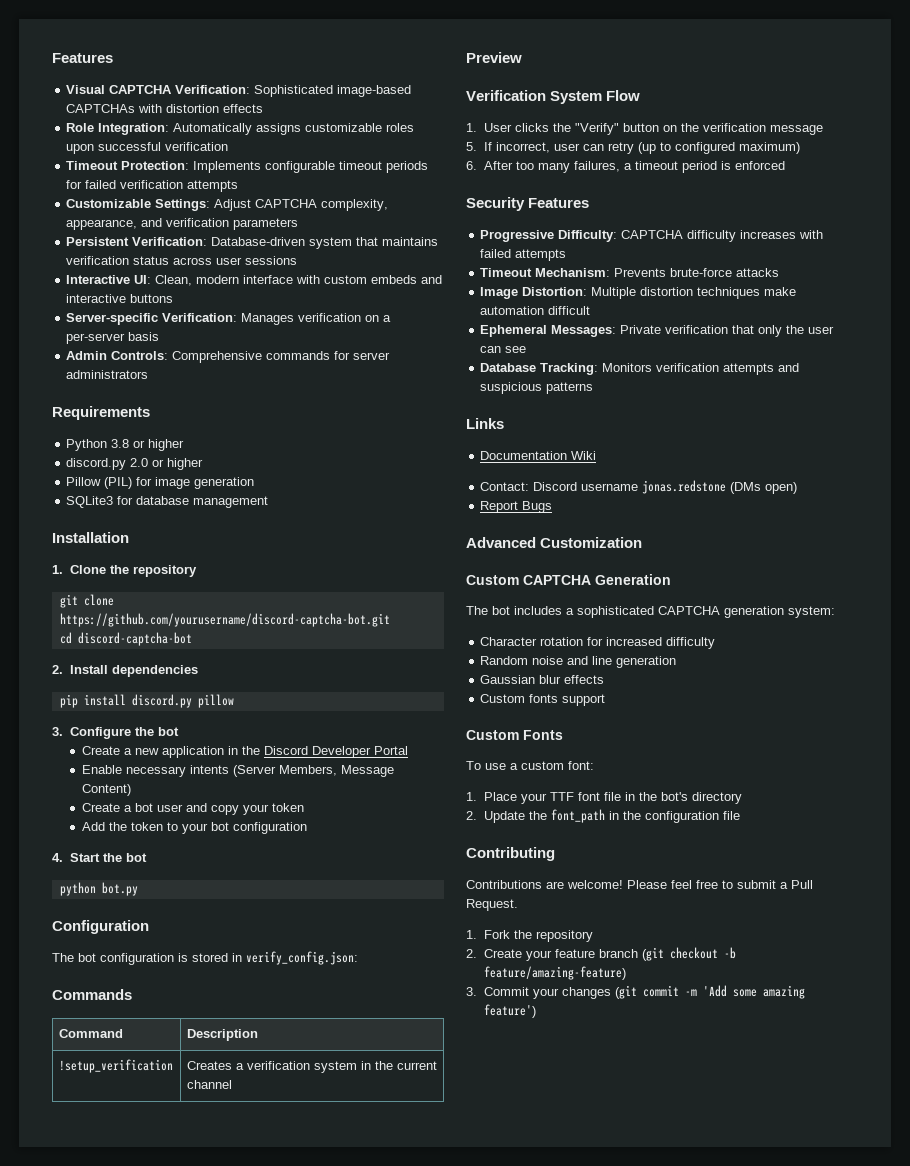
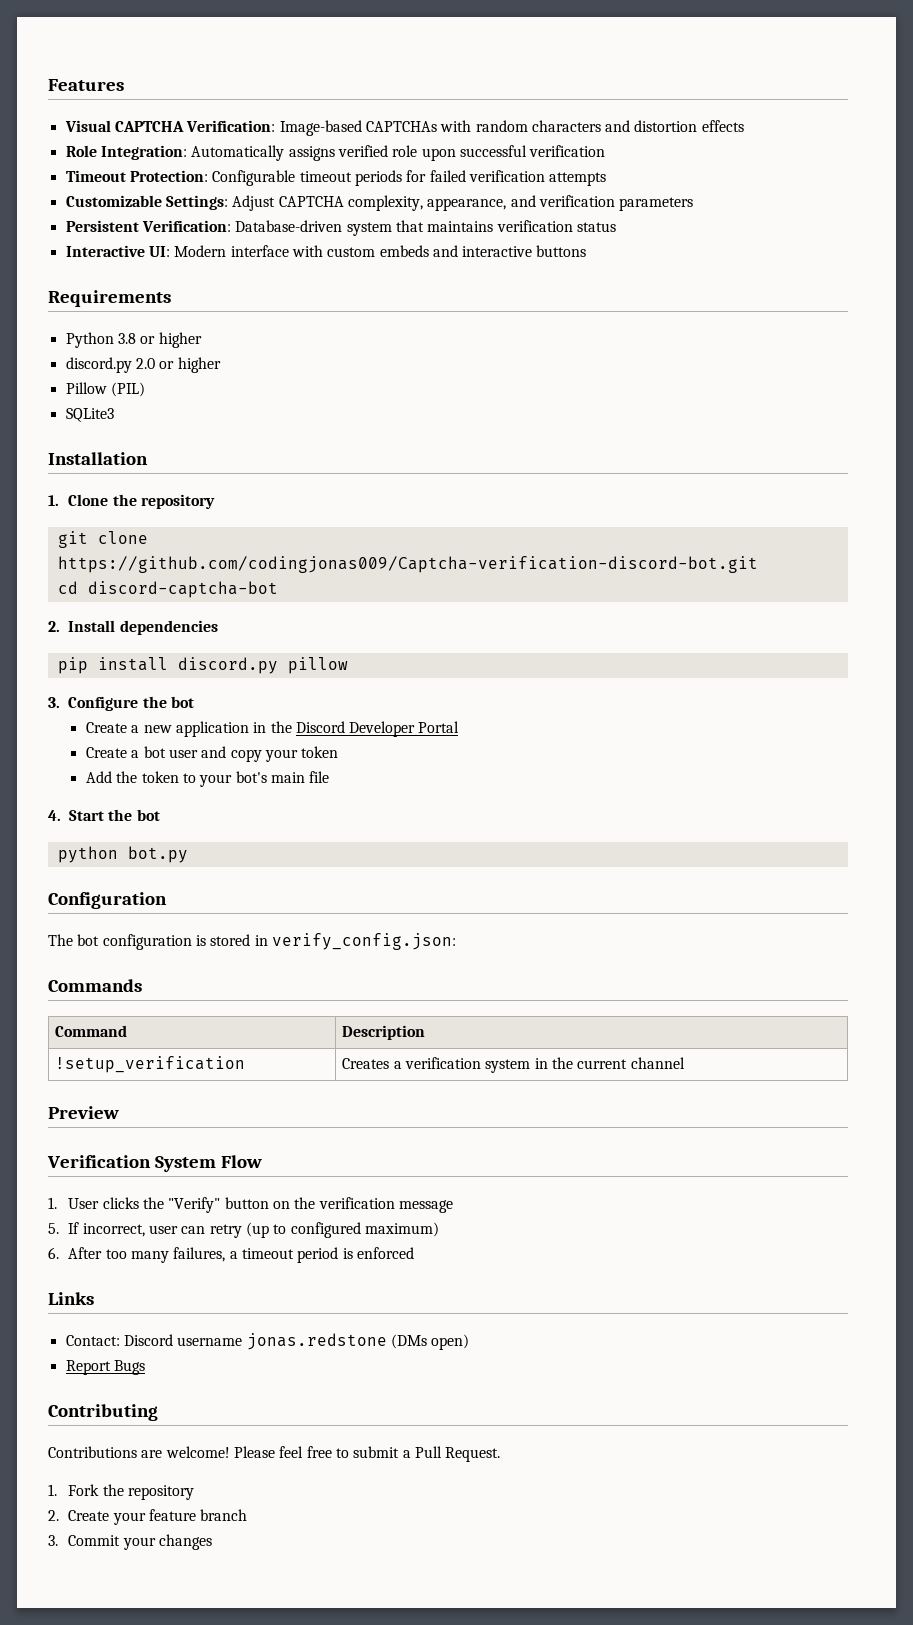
- Visual CAPTCHA Verification: Sophisticated image-based CAPTCHAs with distortion effects
+ Visual CAPTCHA Verification: Image-based CAPTCHAs with random characters and distortion effects
- Role Integration: Automatically assigns customizable roles upon successful verification
+ Role Integration: Automatically assigns verified role upon successful verification
- Timeout Protection: Implements configurable timeout periods for failed verification attempts
+ Timeout Protection: Configurable timeout periods for failed verification attempts
- Persistent Verification: Database-driven system that maintains verification status across user sessions
+ Persistent Verification: Database-driven system that maintains verification status
- Interactive UI: Clean, modern interface with custom embeds and interactive buttons
+ Interactive UI: Modern interface with custom embeds and interactive buttons
- Server-specific Verification: Manages verification on a per-server basis
- Admin Controls: Comprehensive commands for server administrators
- Pillow (PIL) for image generation
- SQLite3 for database management
+ Pillow (PIL)
+ SQLite3
- git clone https://github.com/yourusername/discord-captcha-bot.git
+ git clone https://github.com/codingjonas009/Captcha-verification-discord-bot.git
- Enable necessary intents (Server Members, Message Content)
- Add the token to your bot configuration
+ Add the token to your bot's main file
- Security Features
- Progressive Difficulty: CAPTCHA difficulty increases with failed attempts
- Timeout Mechanism: Prevents brute-force attacks
- Image Distortion: Multiple distortion techniques make automation difficult
- Ephemeral Messages: Private verification that only the user can see
- Database Tracking: Monitors verification attempts and suspicious patterns
- Documentation Wiki
- Advanced Customization
- Custom CAPTCHA Generation
- The bot includes a sophisticated CAPTCHA generation system:
- Character rotation for increased difficulty
- Random noise and line generation
- Gaussian blur effects
- Custom fonts support
- Custom Fonts
- To use a custom font:
- 1. Place your TTF font file in the bot's directory
- 2. Update the font_path in the configuration file
- 2. Create your feature branch (git checkout -b feature/amazing-feature)
+ 2. Create your feature branch
- 3. Commit your changes (git commit -m 'Add some amazing feature')
+ 3. Commit your changes

